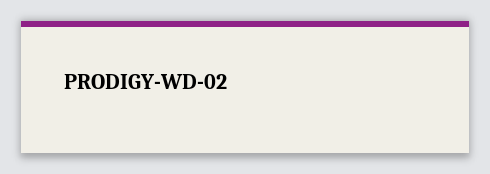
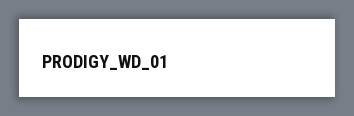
- PRODIGY-WD-02
+ PRODIGY_WD_01

